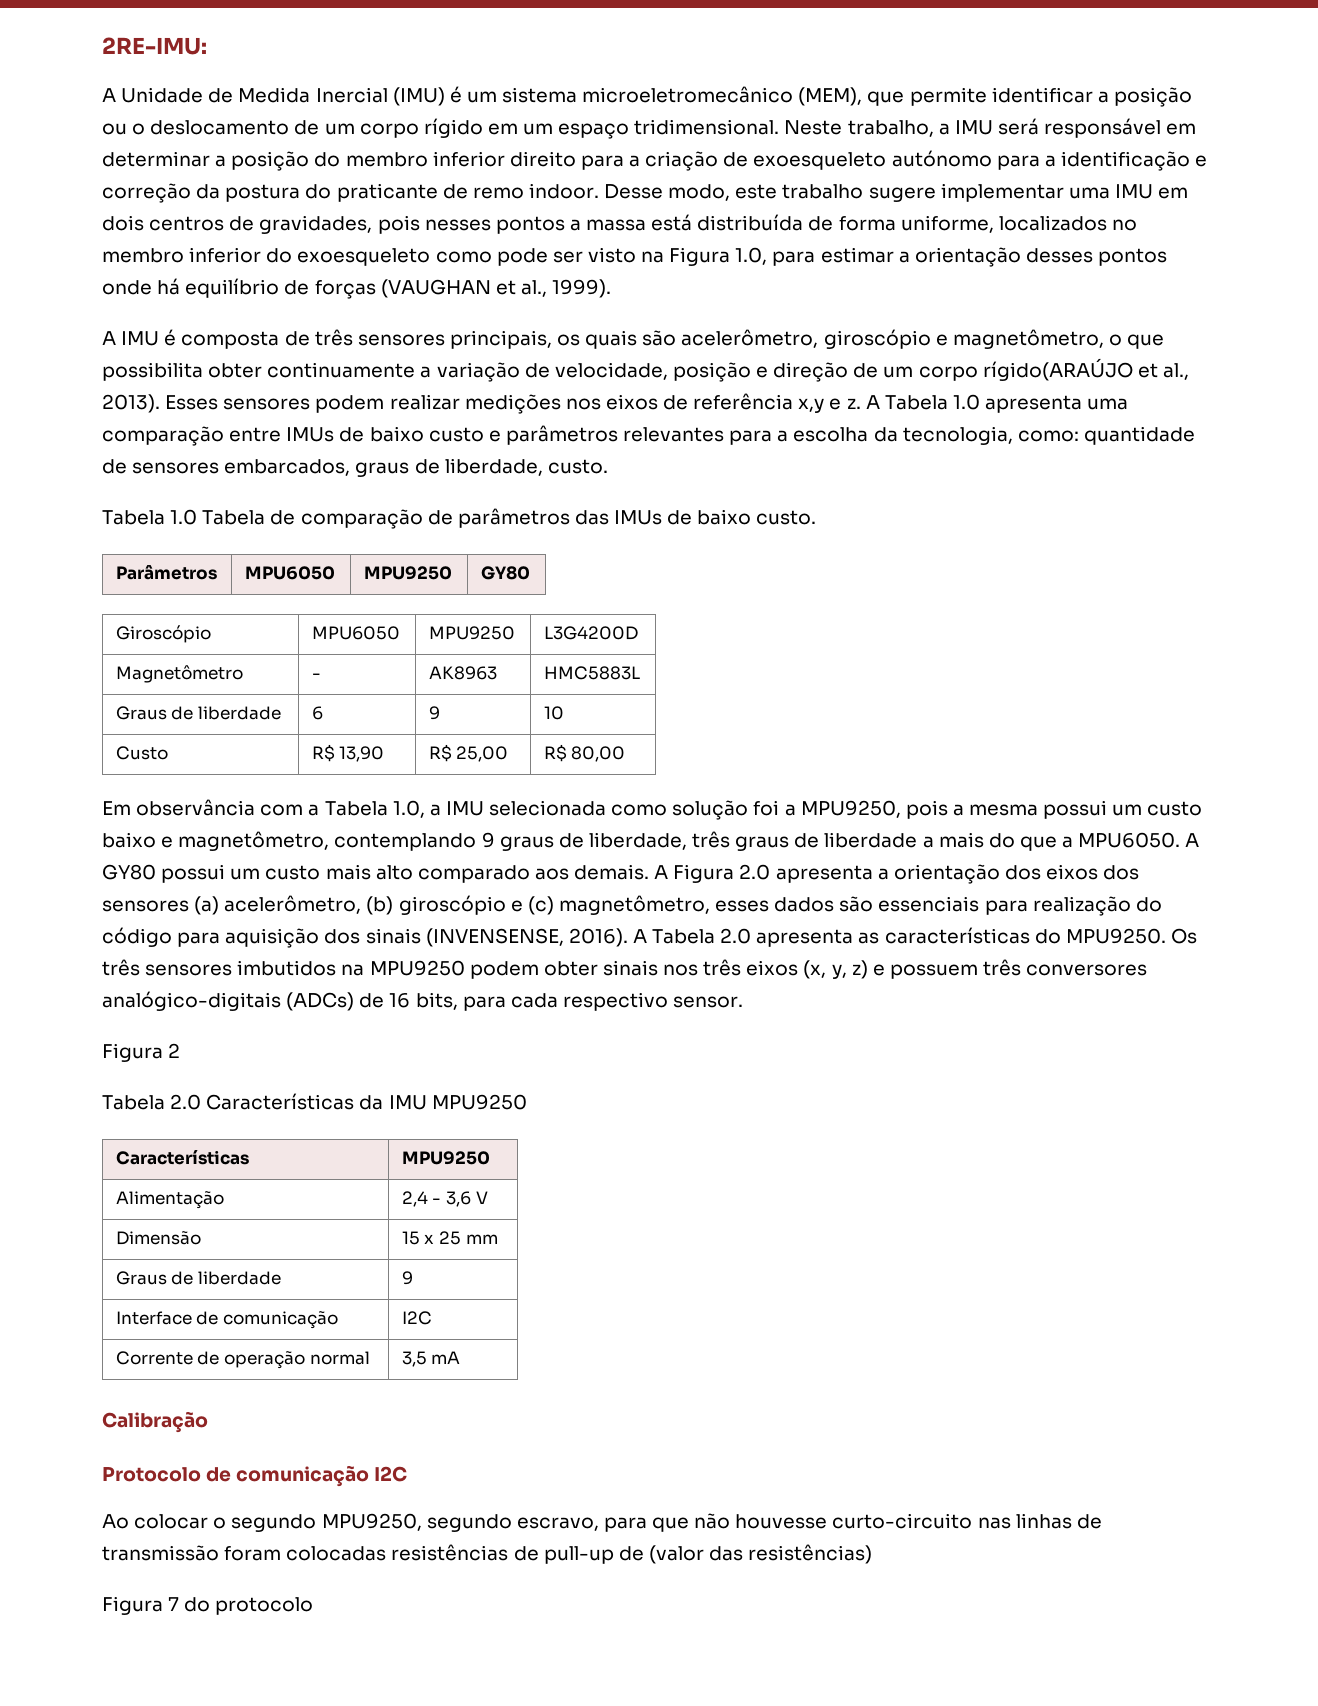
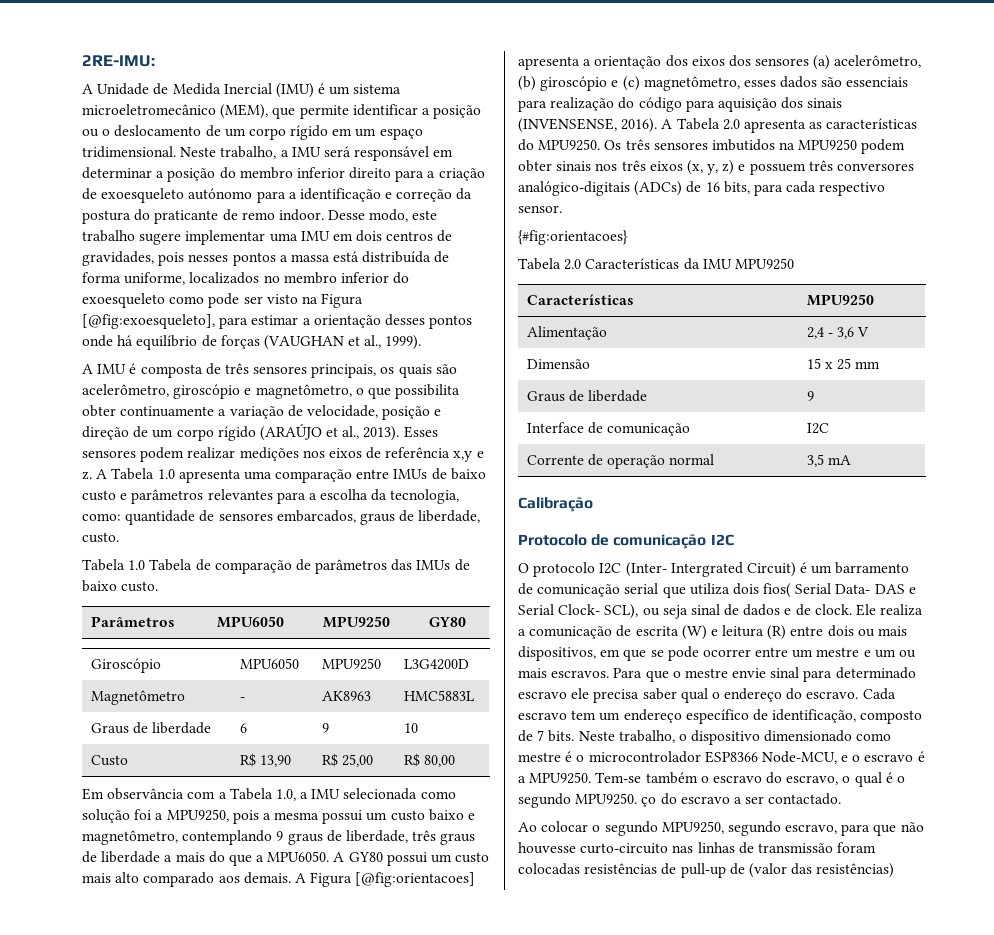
- Desse modo, este trabalho sugere implementar uma IMU em dois centros de gravidades, pois nesses pontos a massa está distribuída de forma uniforme, localizados no membro inferior do exoesqueleto como pode ser visto na Figura 1.0, para estimar a orientação desses pontos onde há equilíbrio de forças (VAUGHAN et al., 1999).
+ Desse modo, este trabalho sugere implementar uma IMU em dois centros de gravidades, pois nesses pontos a massa está distribuída de forma uniforme, localizados no membro inferior do exoesqueleto como pode ser visto na Figura [@fig:exoesqueleto], para estimar a orientação desses pontos onde há equilíbrio de forças (VAUGHAN et al., 1999).
- A IMU é composta de três sensores principais, os quais são acelerômetro, giroscópio e magnetômetro, o que possibilita obter continuamente a variação de velocidade, posição e direção de um corpo rígido(ARAÚJO et al., 2013).
+ A IMU é composta de três sensores principais, os quais são acelerômetro, giroscópio e magnetômetro, o que possibilita obter continuamente a variação de velocidade, posição e direção de um corpo rígido (ARAÚJO et al., 2013).
- A Figura 2.0 apresenta a orientação dos eixos dos sensores (a) acelerômetro, (b) giroscópio e (c) magnetômetro, esses dados são essenciais para realização do código para aquisição dos sinais (INVENSENSE, 2016).
+ A Figura [@fig:orientacoes] apresenta a orientação dos eixos dos sensores (a) acelerômetro, (b) giroscópio e (c) magnetômetro, esses dados são essenciais para realização do código para aquisição dos sinais (INVENSENSE, 2016).
- Figura 2
+ {#fig:orientacoes}
+ O protocolo I2C (Inter- Intergrated Circuit) é um barramento de comunicação serial que utiliza dois fios( Serial Data- DAS e Serial Clock- SCL), ou seja sinal de dados e de clock. Ele realiza a comunicação de escrita (W) e leitura (R) entre dois ou mais dispositivos, em que se pode ocorrer entre um mestre e um ou mais escravos. Para que o mestre envie sinal para determinado escravo ele precisa saber qual o endereço do escravo. Cada escravo tem um endereço específico de identificação, composto de 7 bits. Neste trabalho, o dispositivo dimensionado como mestre é o microcontrolador ESP8366 Node-MCU, e o escravo é a MPU9250. Tem-se também o escravo do escravo, o qual é o segundo MPU9250. ço do escravo a ser contactado.
- Figura 7 do protocolo

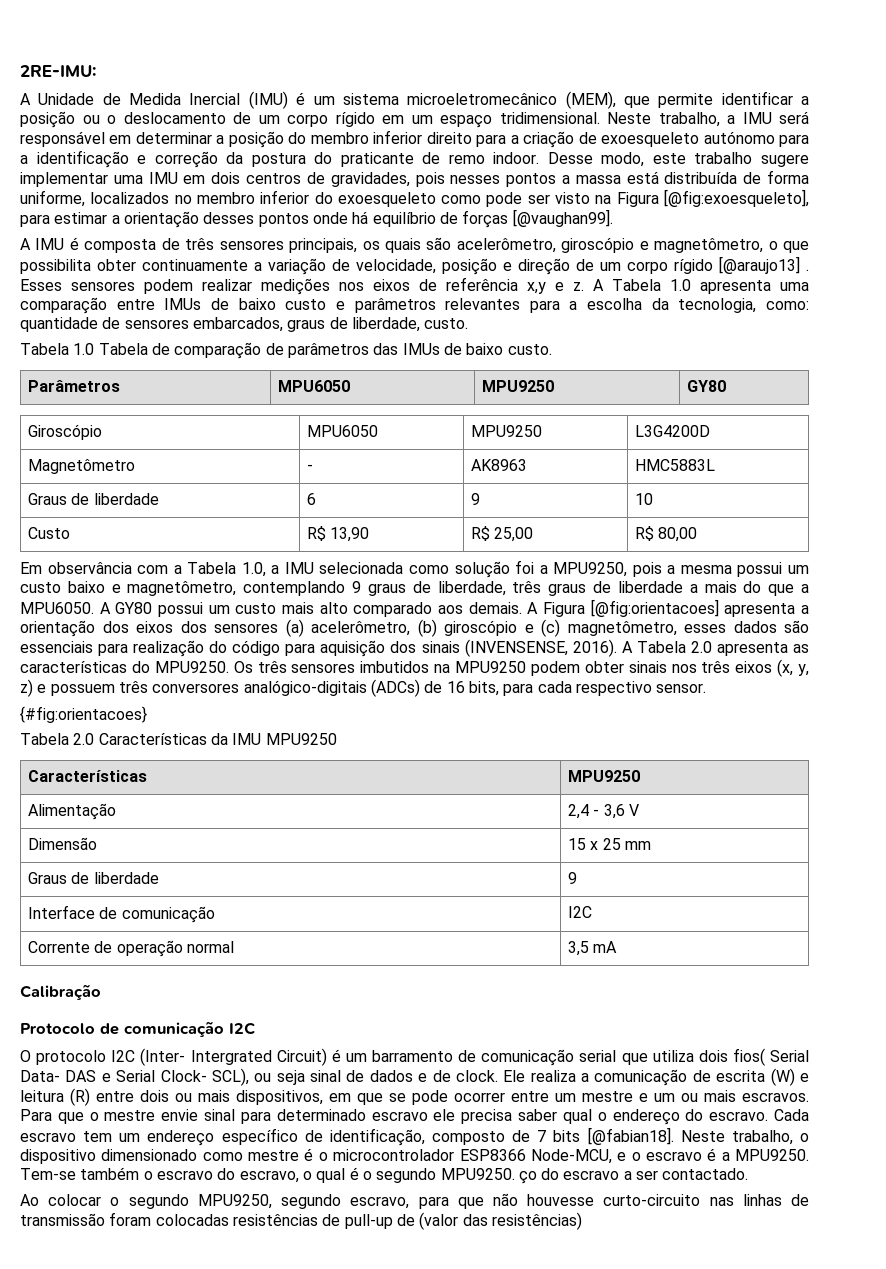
- Desse modo, este trabalho sugere implementar uma IMU em dois centros de gravidades, pois nesses pontos a massa está distribuída de forma uniforme, localizados no membro inferior do exoesqueleto como pode ser visto na Figura [@fig:exoesqueleto], para estimar a orientação desses pontos onde há equilíbrio de forças (VAUGHAN et al., 1999).
+ Desse modo, este trabalho sugere implementar uma IMU em dois centros de gravidades, pois nesses pontos a massa está distribuída de forma uniforme, localizados no membro inferior do exoesqueleto como pode ser visto na Figura [@fig:exoesqueleto], para estimar a orientação desses pontos onde há equilíbrio de forças [@vaughan99].
- A IMU é composta de três sensores principais, os quais são acelerômetro, giroscópio e magnetômetro, o que possibilita obter continuamente a variação de velocidade, posição e direção de um corpo rígido (ARAÚJO et al., 2013).
+ A IMU é composta de três sensores principais, os quais são acelerômetro, giroscópio e magnetômetro, o que possibilita obter continuamente a variação de velocidade, posição e direção de um corpo rígido [@araujo13] .
- Cada escravo tem um endereço específico de identificação, composto de 7 bits.
+ Cada escravo tem um endereço específico de identificação, composto de 7 bits [@fabian18].

